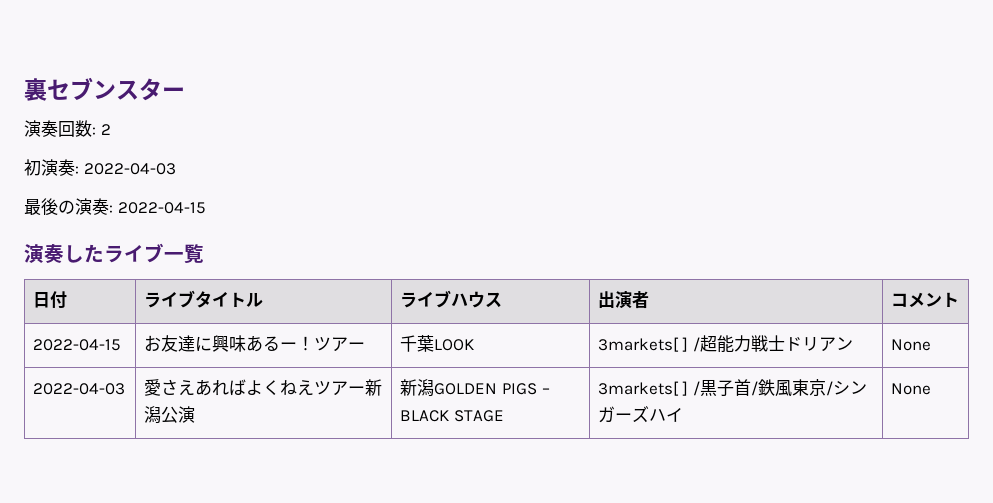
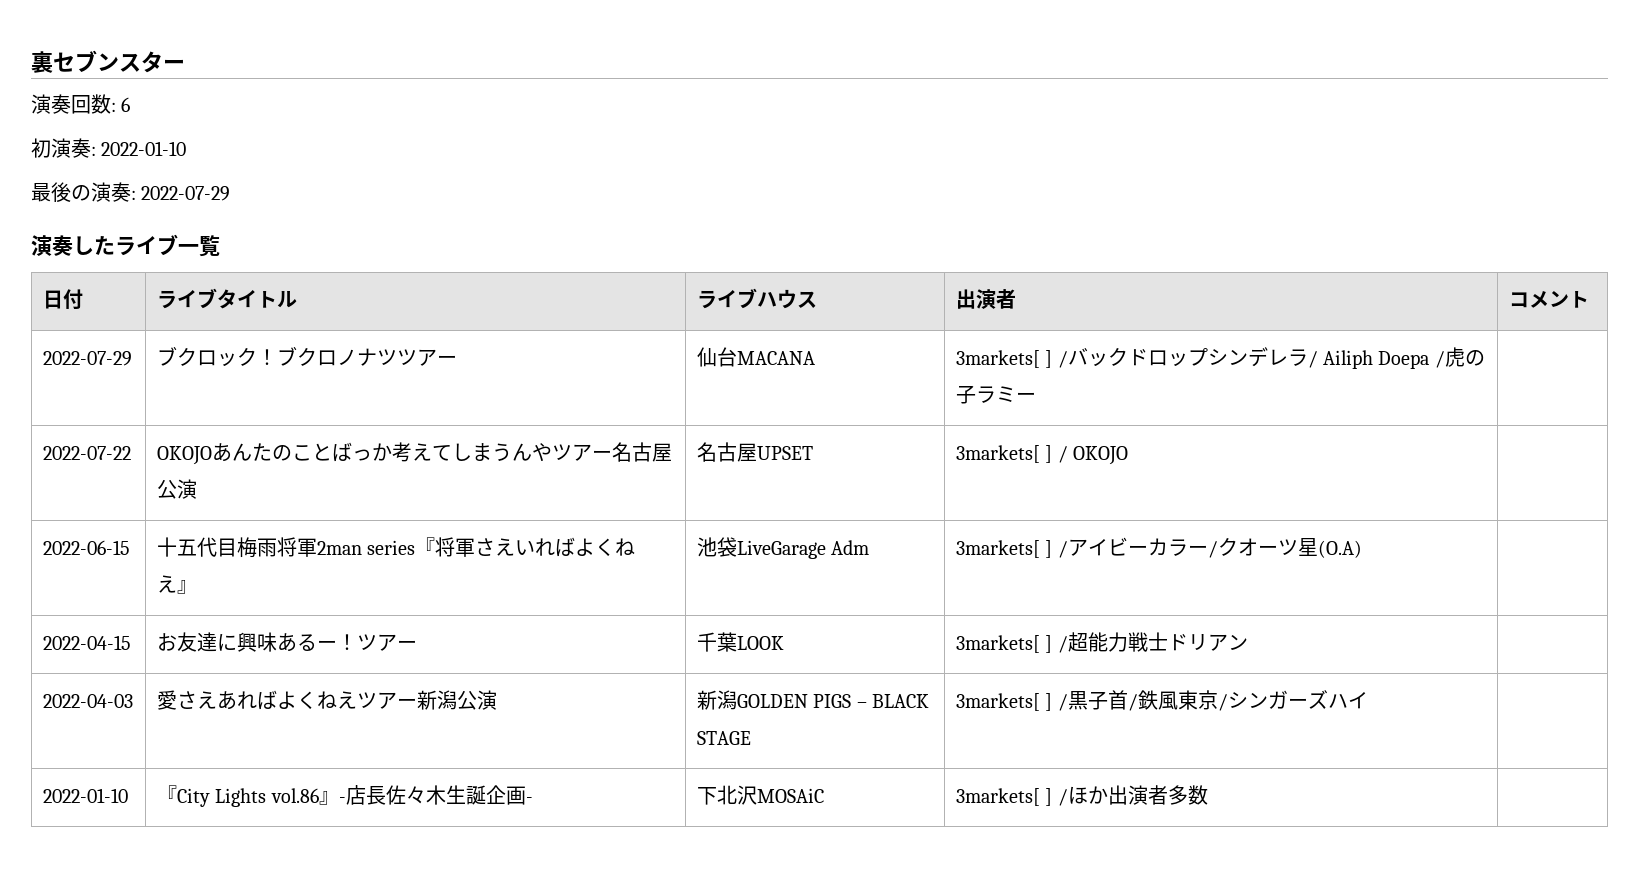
- 演奏回数: 2
+ 演奏回数: 6
- 初演奏: 2022-04-03
+ 初演奏: 2022-01-10
- 最後の演奏: 2022-04-15
+ 最後の演奏: 2022-07-29
+ 2022-07-29 | ブクロック！ブクロノナツツアー | 仙台MACANA | 3markets[ ] /バックドロップシンデレラ/ Ailiph Doepa /虎の子ラミー |
+ 2022-07-22 | OKOJOあんたのことばっか考えてしまうんやツアー名古屋公演 | 名古屋UPSET | 3markets[ ] / OKOJO |
+ 2022-06-15 | 十五代目梅雨将軍2man series『将軍さえいればよくねえ』 | 池袋LiveGarage Adm | 3markets[ ] /アイビーカラー/クオーツ星(O.A) |
- 2022-04-15 | お友達に興味あるー！ツアー | 千葉LOOK | 3markets[ ] /超能力戦士ドリアン | None
+ 2022-04-15 | お友達に興味あるー！ツアー | 千葉LOOK | 3markets[ ] /超能力戦士ドリアン |
- 2022-04-03 | 愛さえあればよくねえツアー新潟公演 | 新潟GOLDEN PIGS – BLACK STAGE | 3markets[ ] /黒子首/鉄風東京/シンガーズハイ | None
+ 2022-04-03 | 愛さえあればよくねえツアー新潟公演 | 新潟GOLDEN PIGS – BLACK STAGE | 3markets[ ] /黒子首/鉄風東京/シンガーズハイ |
+ 2022-01-10 | 『City Lights vol.86』-店長佐々木生誕企画- | 下北沢MOSAiC | 3markets[ ] /ほか出演者多数 |

